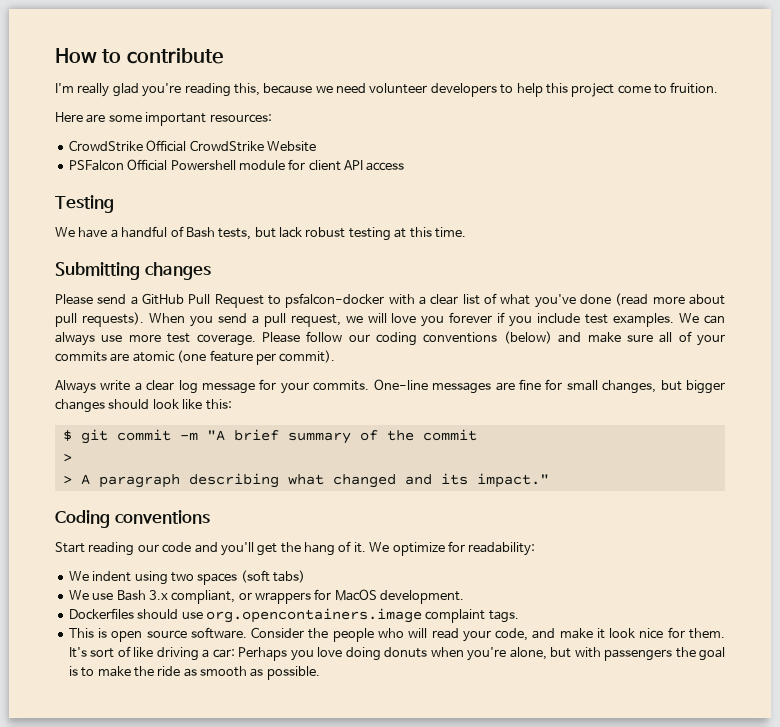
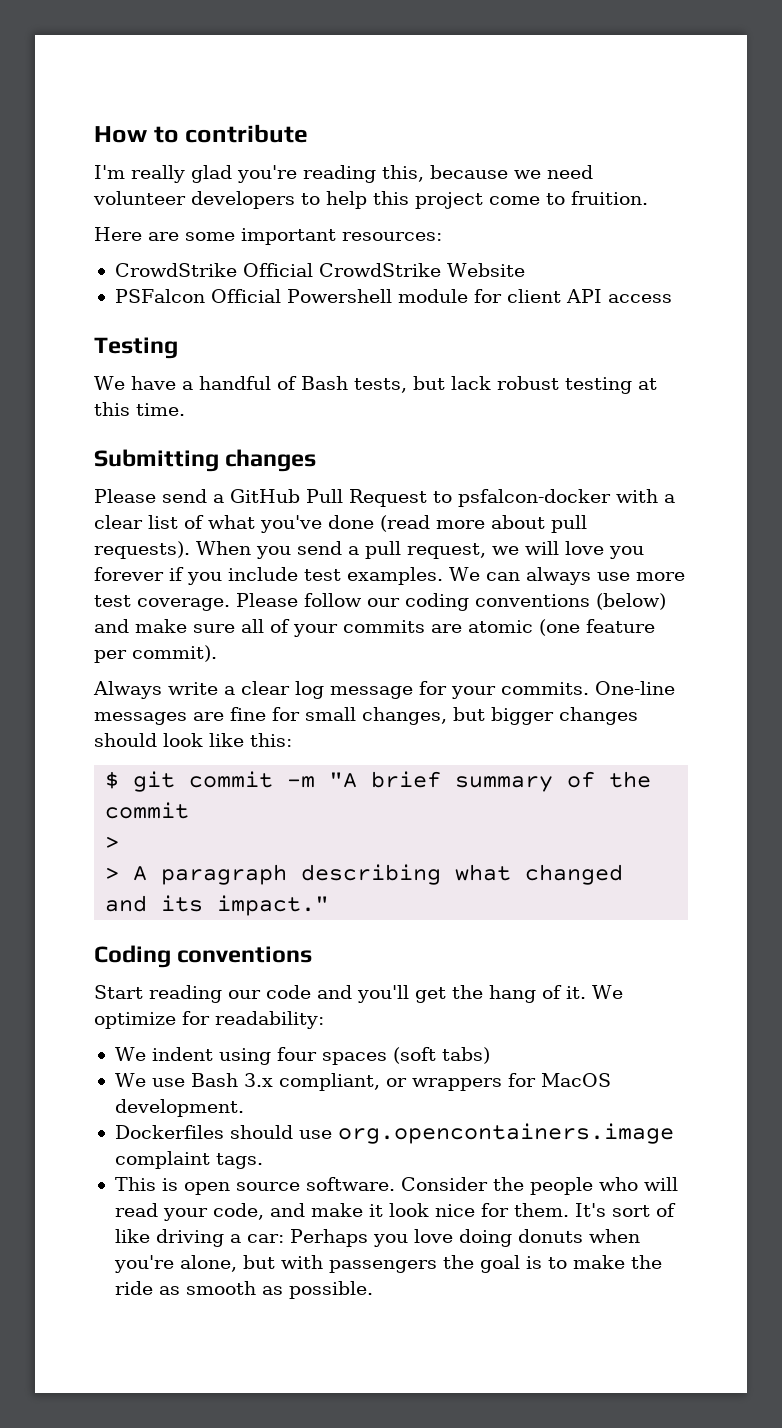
- We indent using two spaces (soft tabs)
+ We indent using four spaces (soft tabs)

